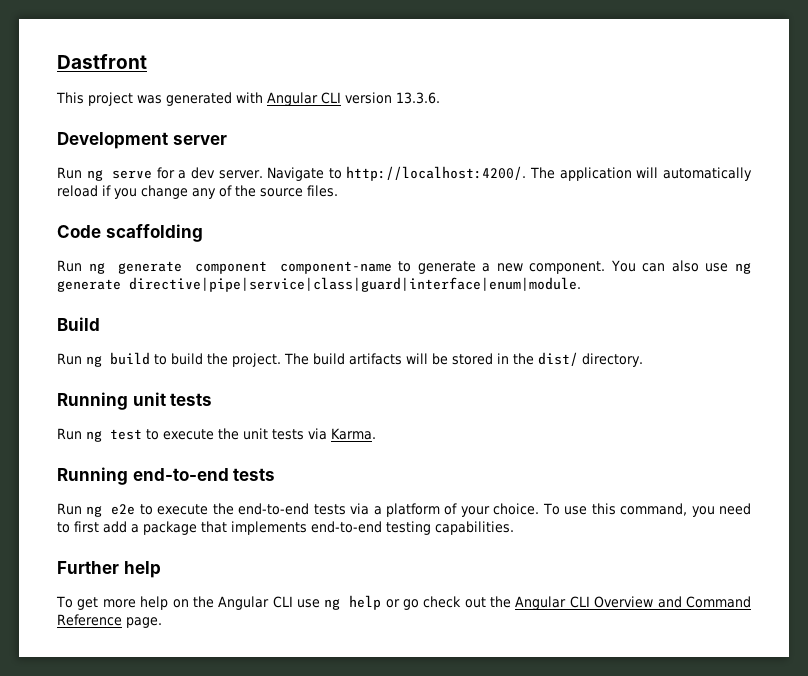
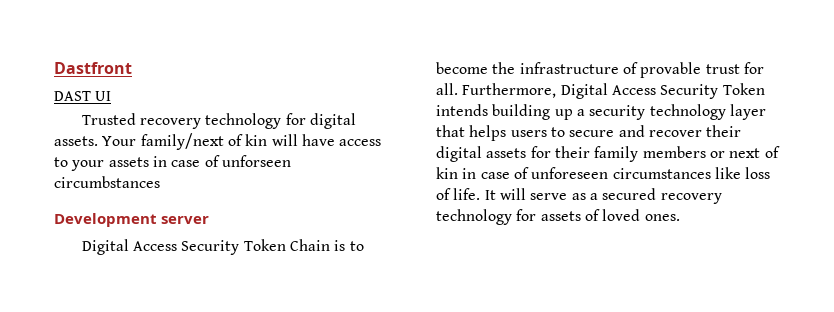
- This project was generated with Angular CLI version 13.3.6.
+ DAST UI
+ Trusted recovery technology for digital assets. Your family/next of kin will have access to your assets in case of unforseen circumbstances
  Development server
- Run ng serve for a dev server. Navigate to http://localhost:4200/. The application will automatically reload if you change any of the source files.
- Code scaffolding
- Run ng generate component component-name to generate a new component. You can also use ng generate directive|pipe|service|class|guard|interface|enum|module.
- Build
- Run ng build to build the project. The build artifacts will be stored in the dist/ directory.
- Running unit tests
- Run ng test to execute the unit tests via Karma.
- Running end-to-end tests
- Run ng e2e to execute the end-to-end tests via a platform of your choice. To use this command, you need to first add a package that implements end-to-end testing capabilities.
- Further help
- To get more help on the Angular CLI use ng help or go check out the Angular CLI Overview and Command Reference page.
+ Digital Access Security Token Chain is to become the infrastructure of provable trust for all. Furthermore, Digital Access Security Token intends building up a security technology layer that helps users to secure and recover their digital assets for their family members or next of kin in case of unforeseen circumstances like loss of life. It will serve as a secured recovery technology for assets of loved ones.

